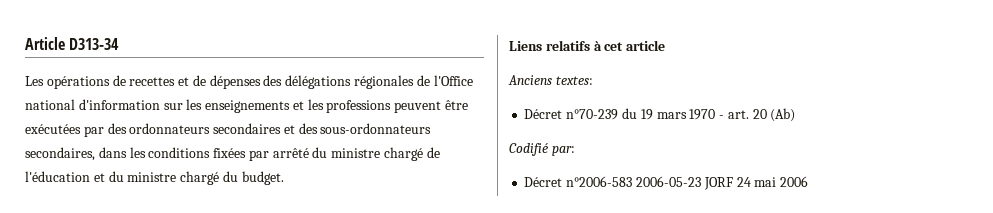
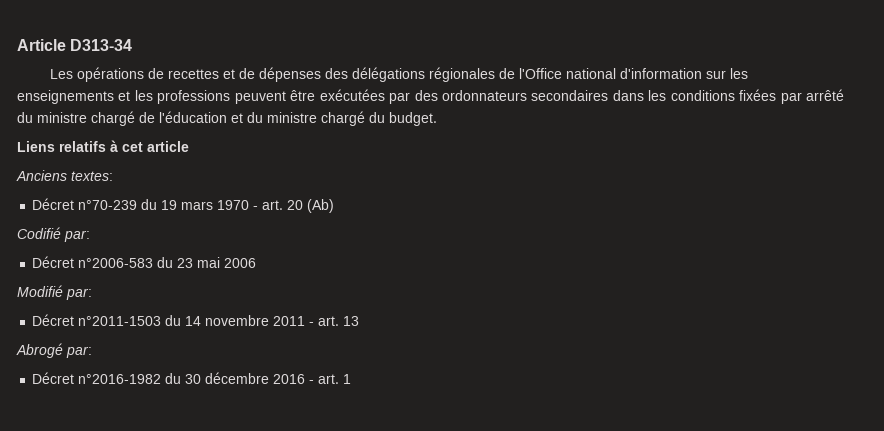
- Les opérations de recettes et de dépenses des délégations régionales de l'Office national d'information sur les enseignements et les professions peuvent être exécutées par des ordonnateurs secondaires et des sous-ordonnateurs secondaires, dans les conditions fixées par arrêté du ministre chargé de l'éducation et du ministre chargé du budget.
+ Les opérations de recettes et de dépenses des délégations régionales de l'Office national d'information sur les enseignements et les professions peuvent être exécutées par des ordonnateurs secondaires dans les conditions fixées par arrêté du ministre chargé de l'éducation et du ministre chargé du budget.
- Décret n°2006-583 2006-05-23 JORF 24 mai 2006
+ Décret n°2006-583 du 23 mai 2006
+ Modifié par:
+ Décret n°2011-1503 du 14 novembre 2011 - art. 13
+ Abrogé par:
+ Décret n°2016-1982 du 30 décembre 2016 - art. 1

